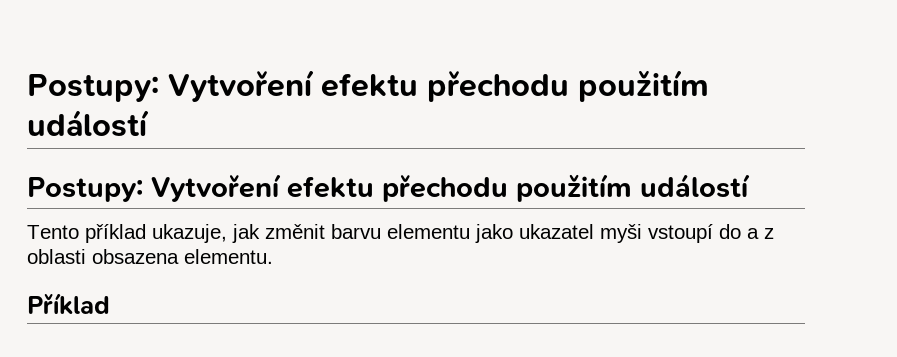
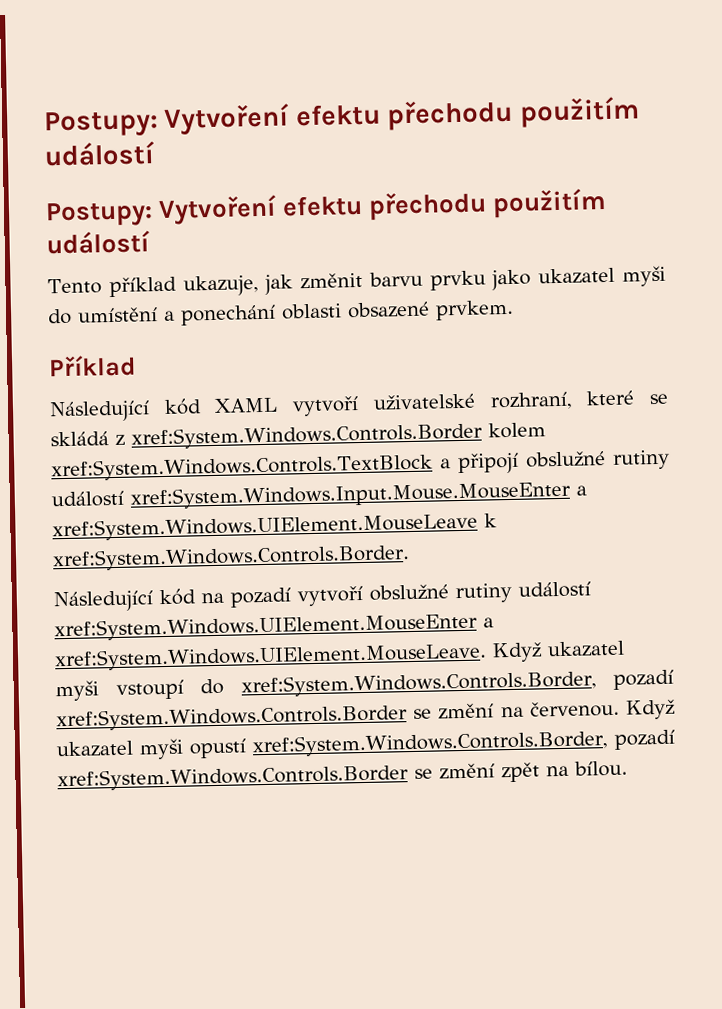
- Tento příklad ukazuje, jak změnit barvu elementu jako ukazatel myši vstoupí do a z oblasti obsazena elementu.
+ Tento příklad ukazuje, jak změnit barvu prvku jako ukazatel myši do umístění a ponechání oblasti obsazené prvkem.
  Příklad
+ Následující kód XAML vytvoří uživatelské rozhraní, které se skládá z xref:System.Windows.Controls.Border kolem xref:System.Windows.Controls.TextBlock a připojí obslužné rutiny událostí xref:System.Windows.Input.Mouse.MouseEnter a xref:System.Windows.UIElement.MouseLeave k xref:System.Windows.Controls.Border.
+ Následující kód na pozadí vytvoří obslužné rutiny událostí xref:System.Windows.UIElement.MouseEnter a xref:System.Windows.UIElement.MouseLeave. Když ukazatel myši vstoupí do xref:System.Windows.Controls.Border, pozadí xref:System.Windows.Controls.Border se změní na červenou. Když ukazatel myši opustí xref:System.Windows.Controls.Border, pozadí xref:System.Windows.Controls.Border se změní zpět na bílou.

